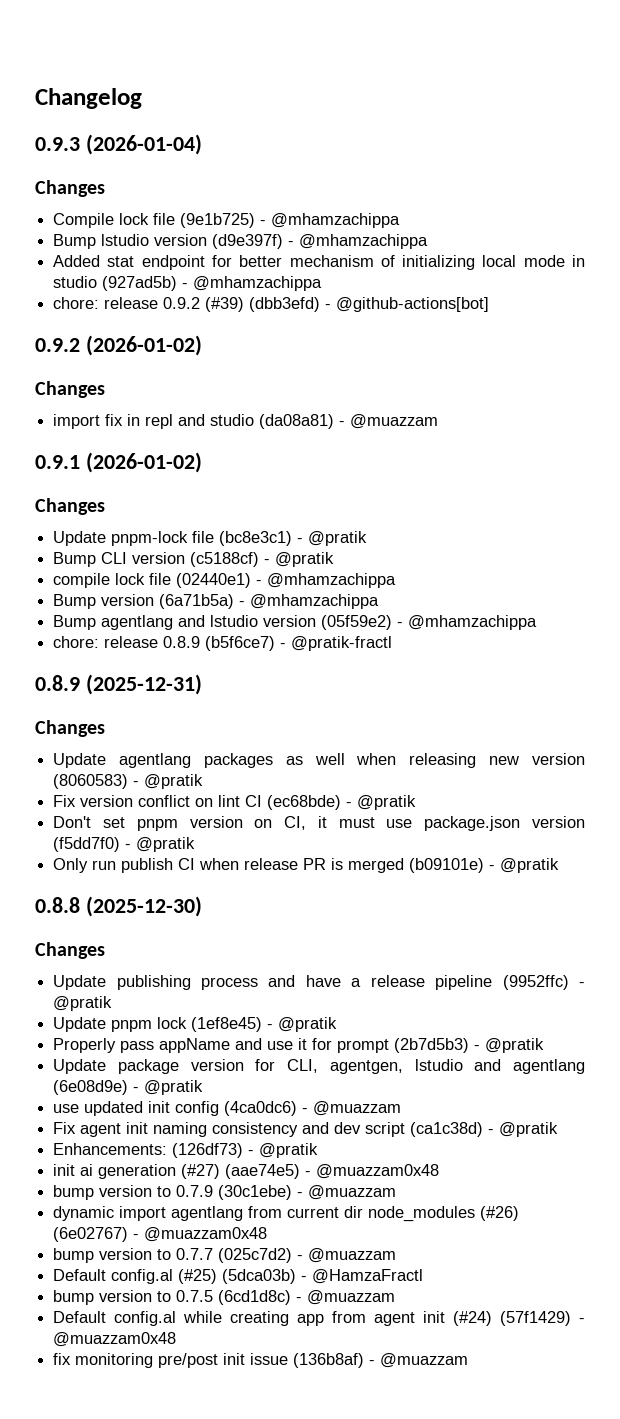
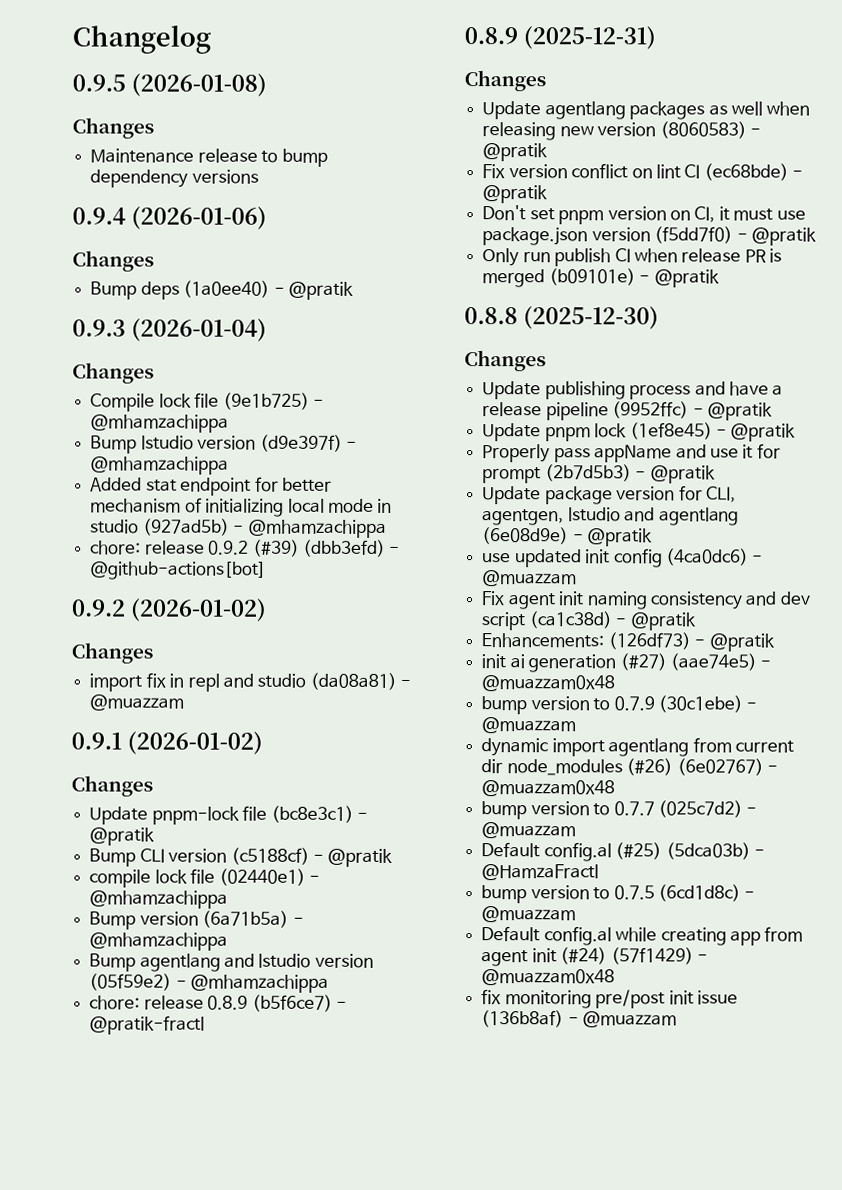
+ 0.9.5 (2026-01-08)
+ Changes
+ Maintenance release to bump dependency versions
+ 0.9.4 (2026-01-06)
+ Changes
+ Bump deps (1a0ee40) - @pratik

